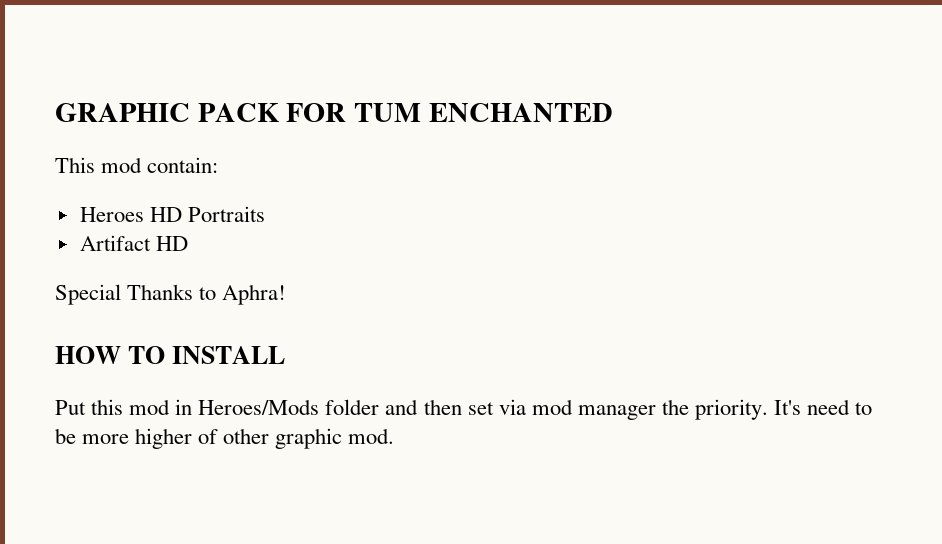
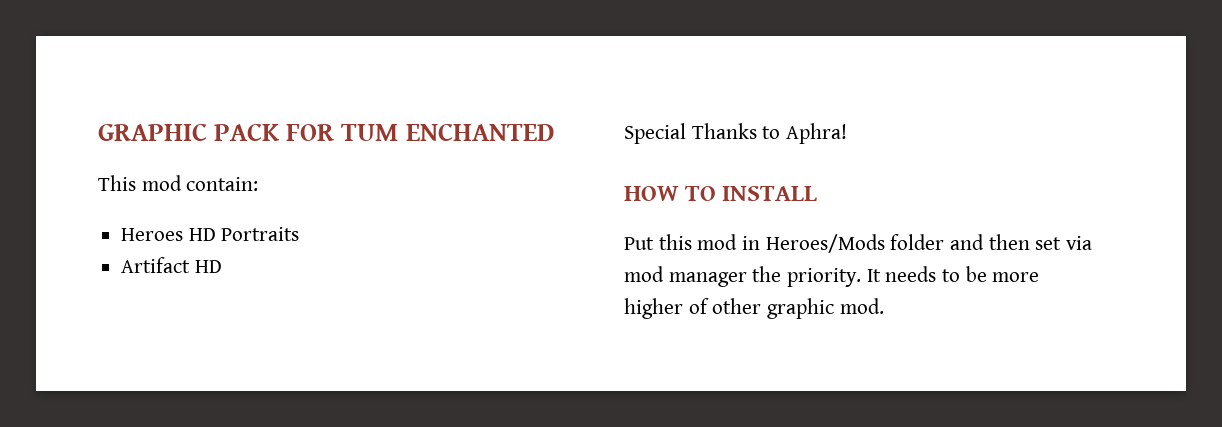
- It's need to be more higher of other graphic mod.
+ It needs to be more higher of other graphic mod.

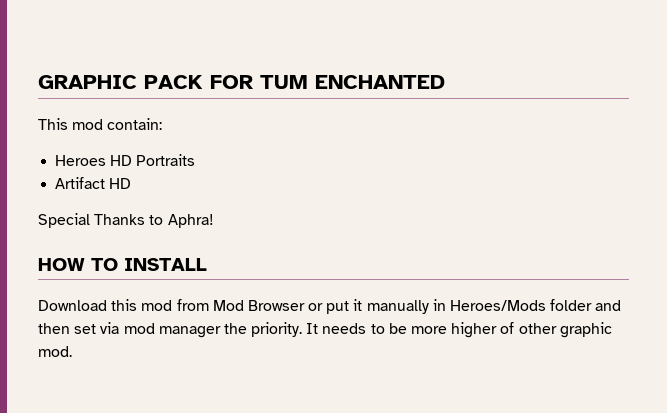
- Put this mod in Heroes/Mods folder and then set via mod manager the priority.
+ Download this mod from Mod Browser or put it manually in Heroes/Mods folder and then set via mod manager the priority.

